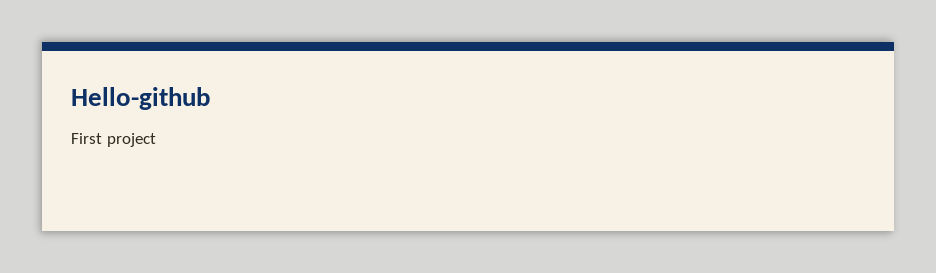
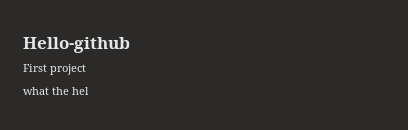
+ what the hel

